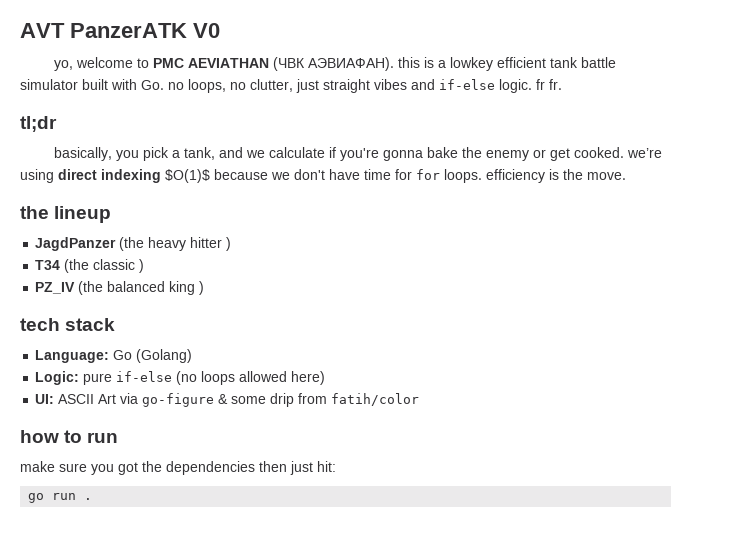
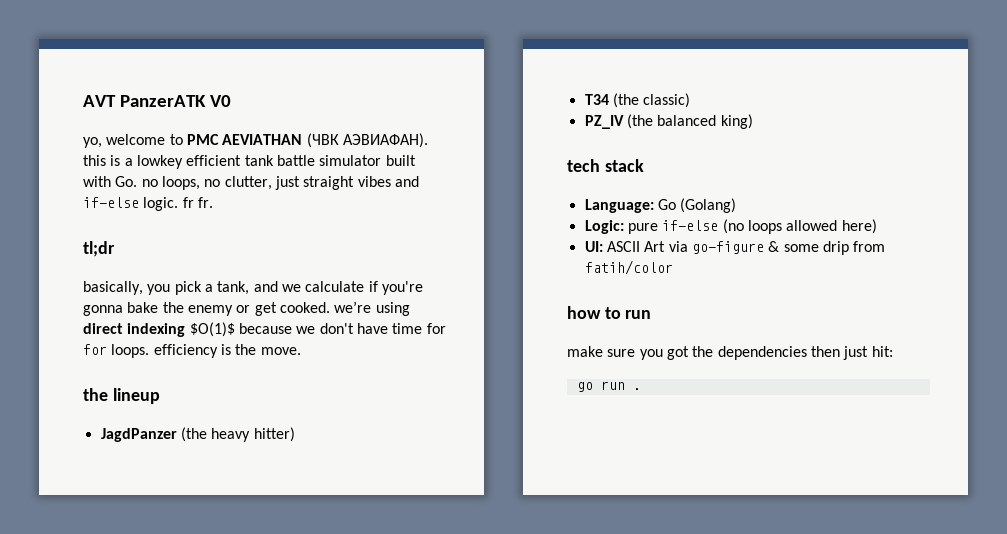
- JagdPanzer (the heavy hitter )
+ JagdPanzer (the heavy hitter)
- T34 (the classic )
+ T34 (the classic)
- PZ_IV (the balanced king )
+ PZ_IV (the balanced king)

